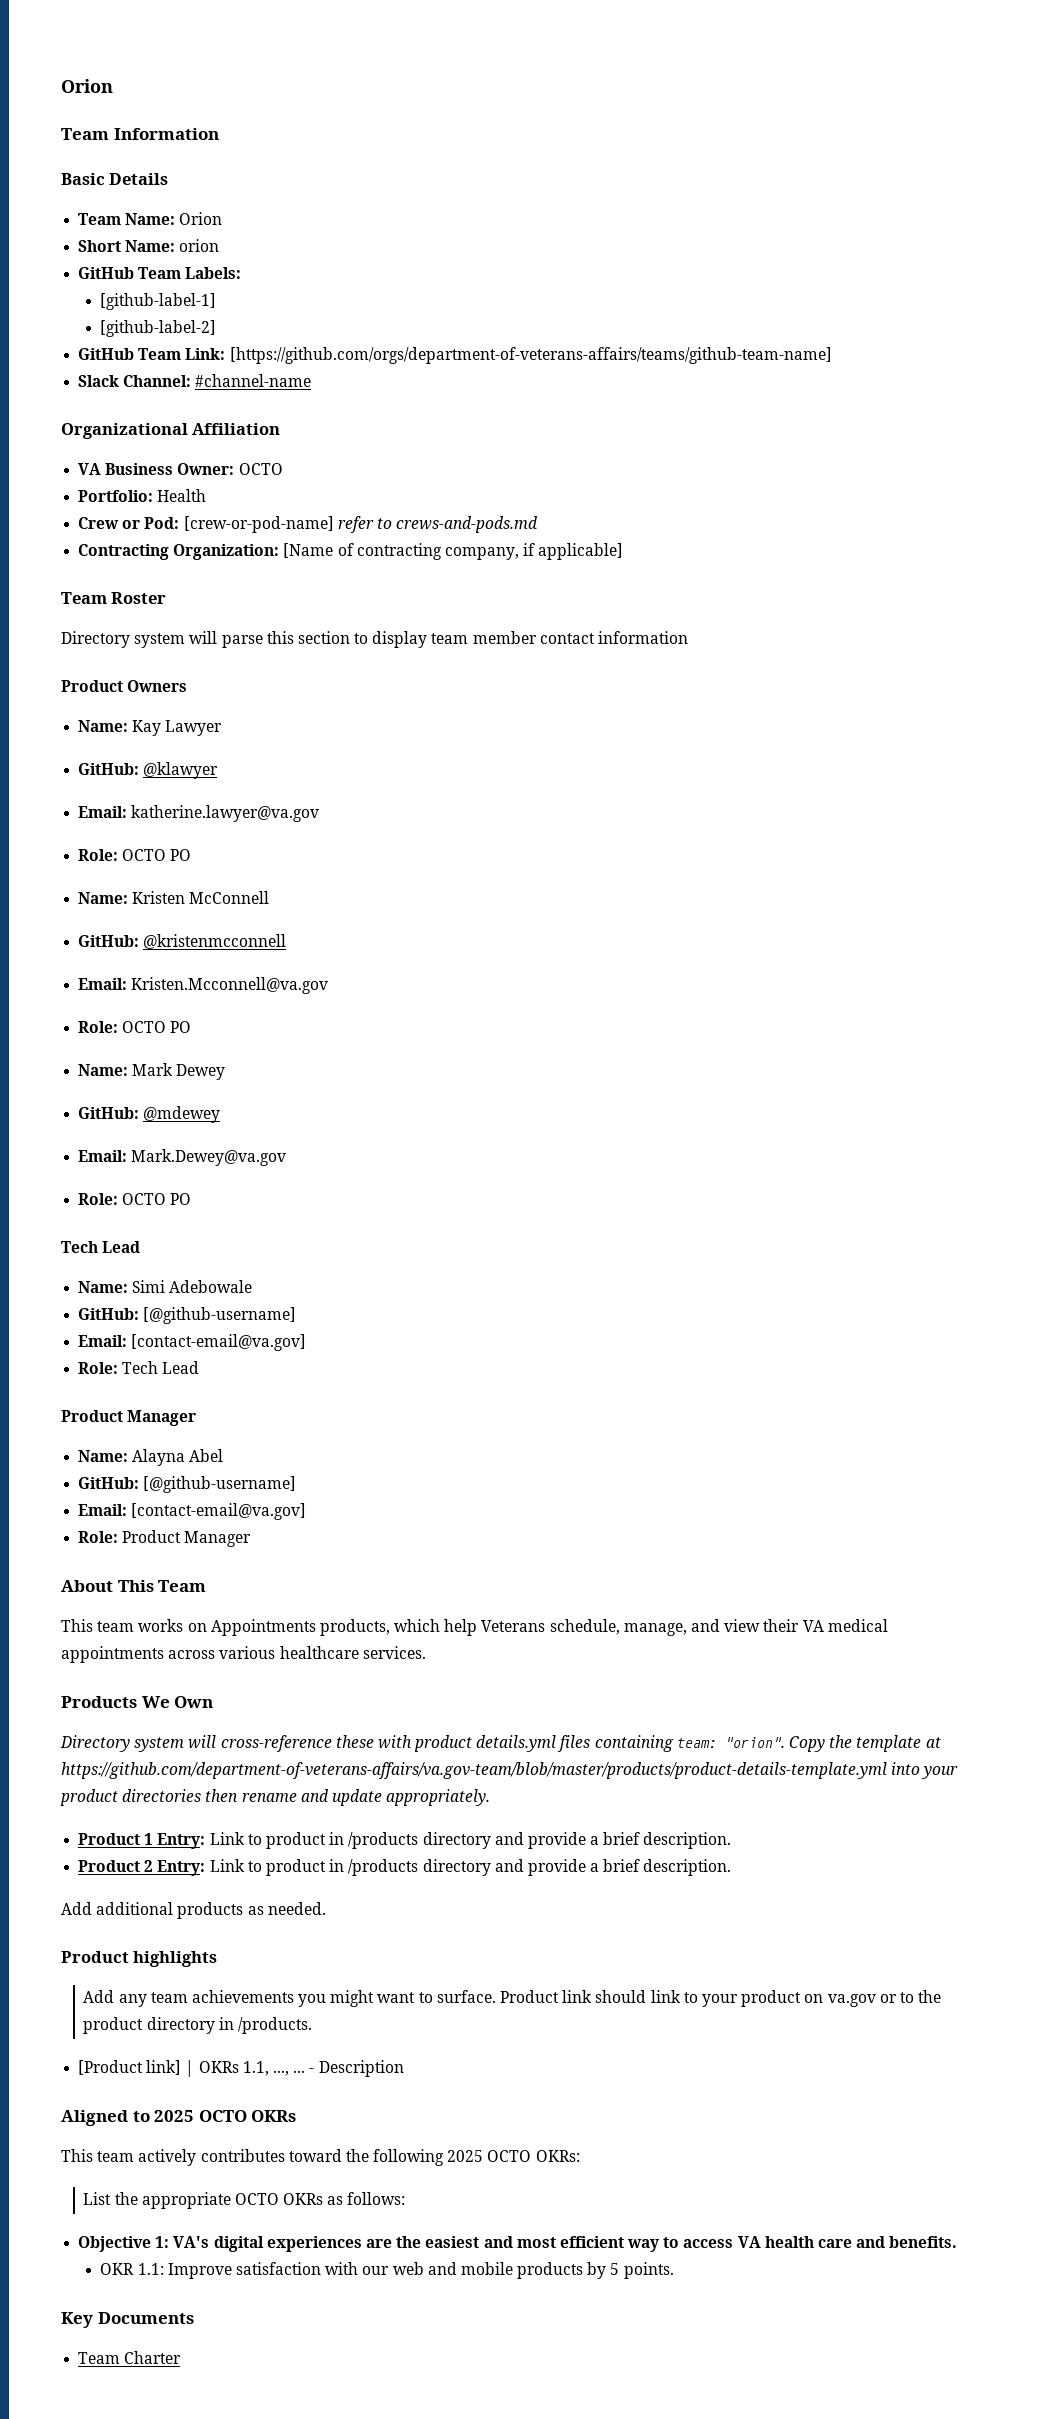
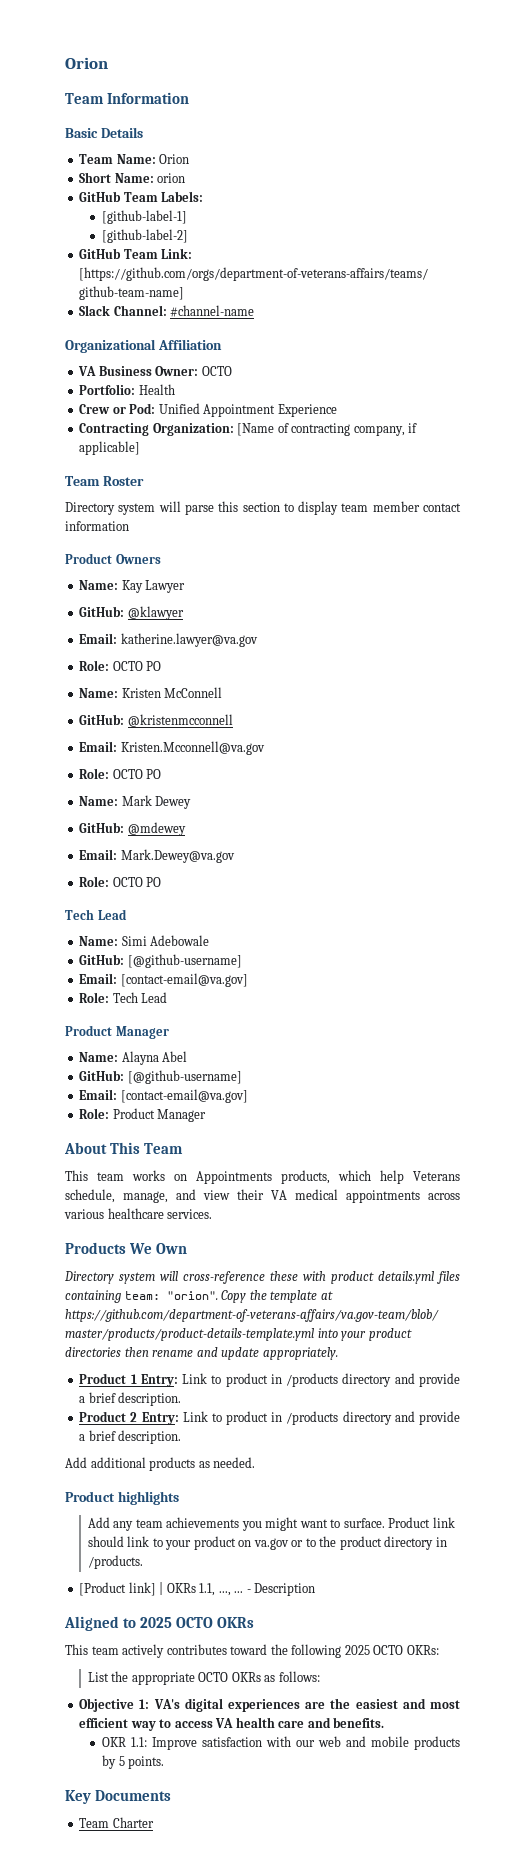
- Crew or Pod: [crew-or-pod-name] refer to crews-and-pods.md
+ Crew or Pod: Unified Appointment Experience

